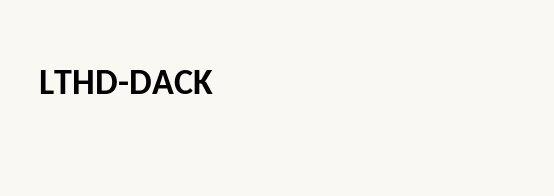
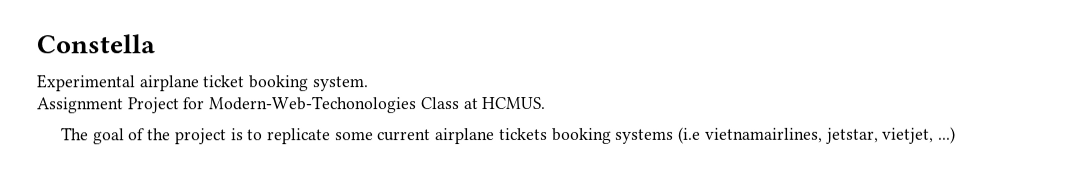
- LTHD-DACK
+ Constella
+ Experimental airplane ticket booking system.
+ Assignment Project for Modern-Web-Techonologies Class at HCMUS.
+ The goal of the project is to replicate some current airplane tickets booking systems (i.e vietnamairlines, jetstar, vietjet, ...)

